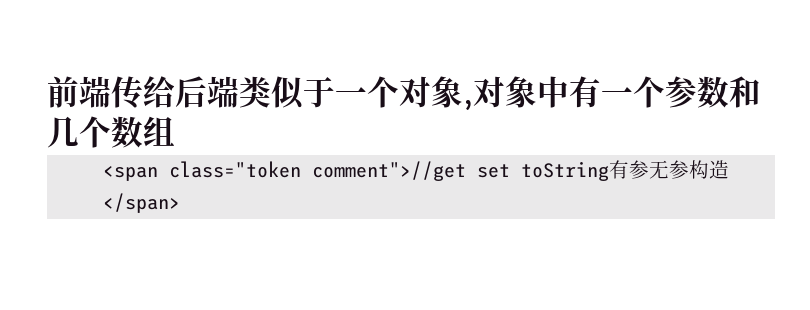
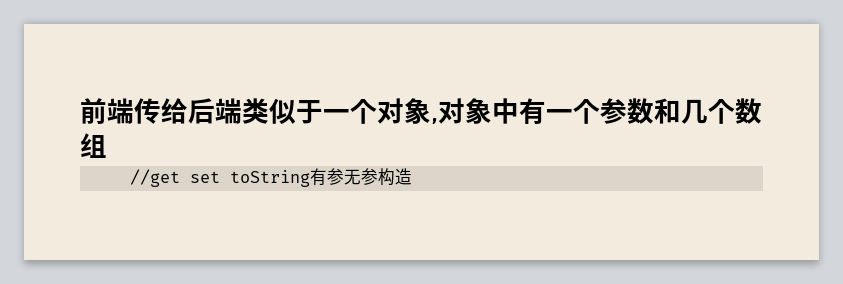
- <span class="token comment">//get set toString有参无参构造</span>
+ //get set toString有参无参构造

